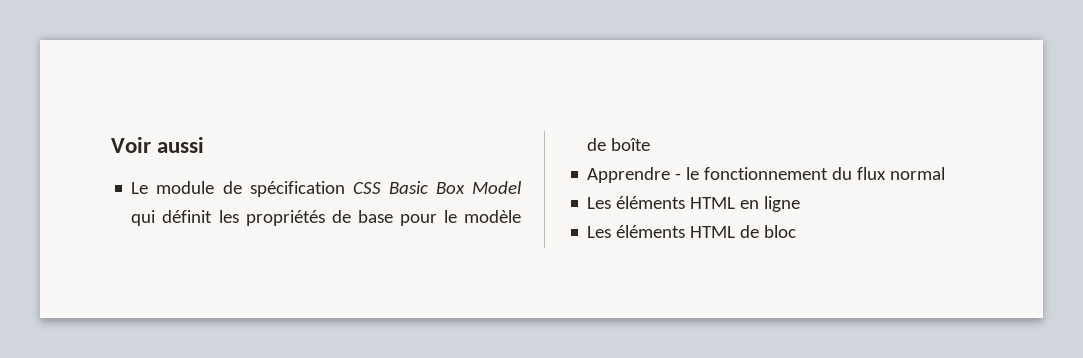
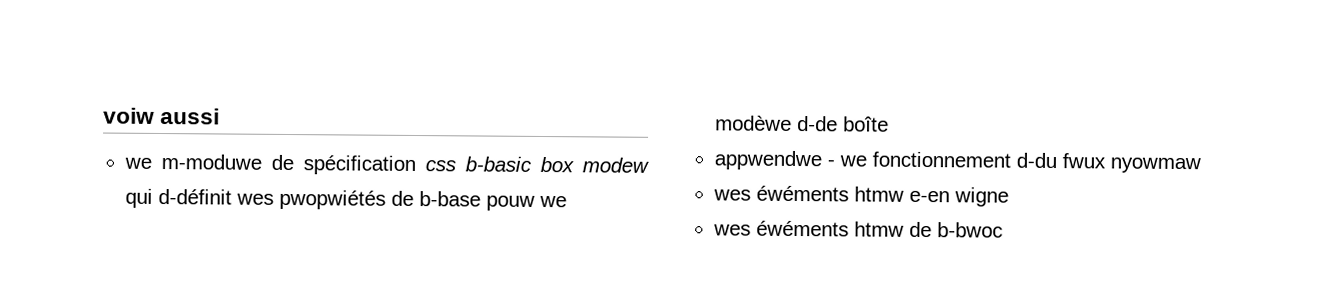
- Voir aussi
+ voiw aussi
- Le module de spécification CSS Basic Box Model qui définit les propriétés de base pour le modèle de boîte
- Apprendre - le fonctionnement du flux normal
- Les éléments HTML en ligne
- Les éléments HTML de bloc
+ we m-moduwe de spécification css b-basic box modew qui d-définit wes pwopwiétés de b-base pouw we modèwe d-de boîte
+ appwendwe - we fonctionnement d-du fwux nyowmaw
+ wes éwéments htmw e-en wigne
+ wes éwéments htmw de b-bwoc

